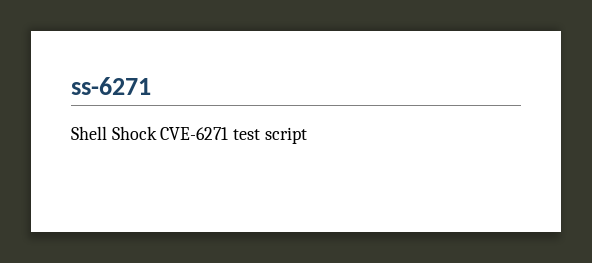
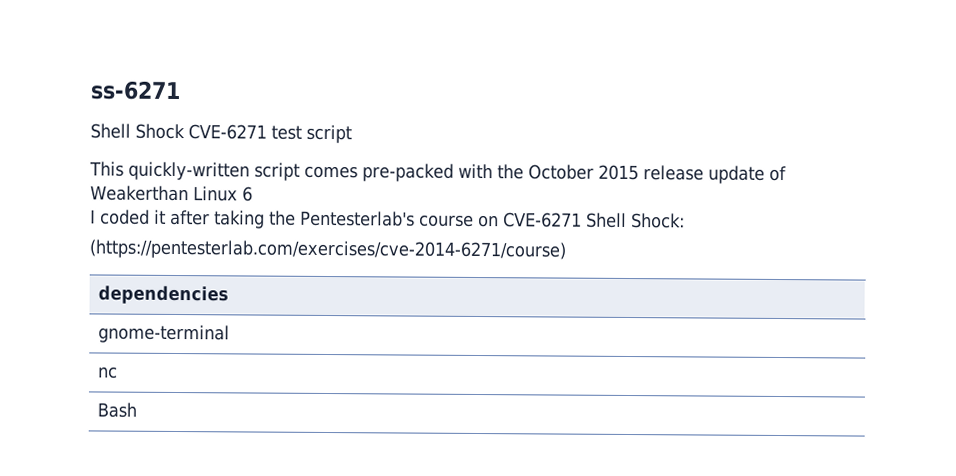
+ This quickly-written script comes pre-packed with the October 2015 release update of Weakerthan Linux 6
+ I coded it after taking the Pentesterlab's course on CVE-6271 Shell Shock:
+ (https://pentesterlab.com/exercises/cve-2014-6271/course)
+ dependencies
+ gnome-terminal
+ nc
+ Bash

